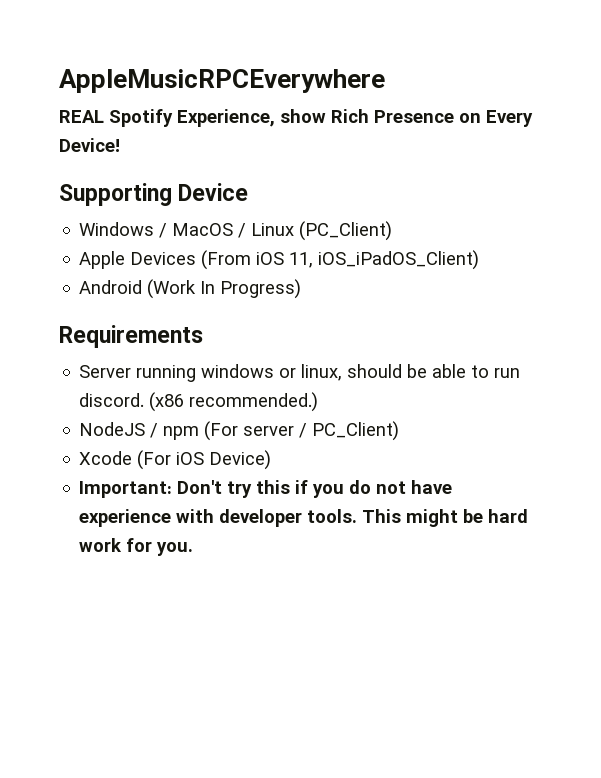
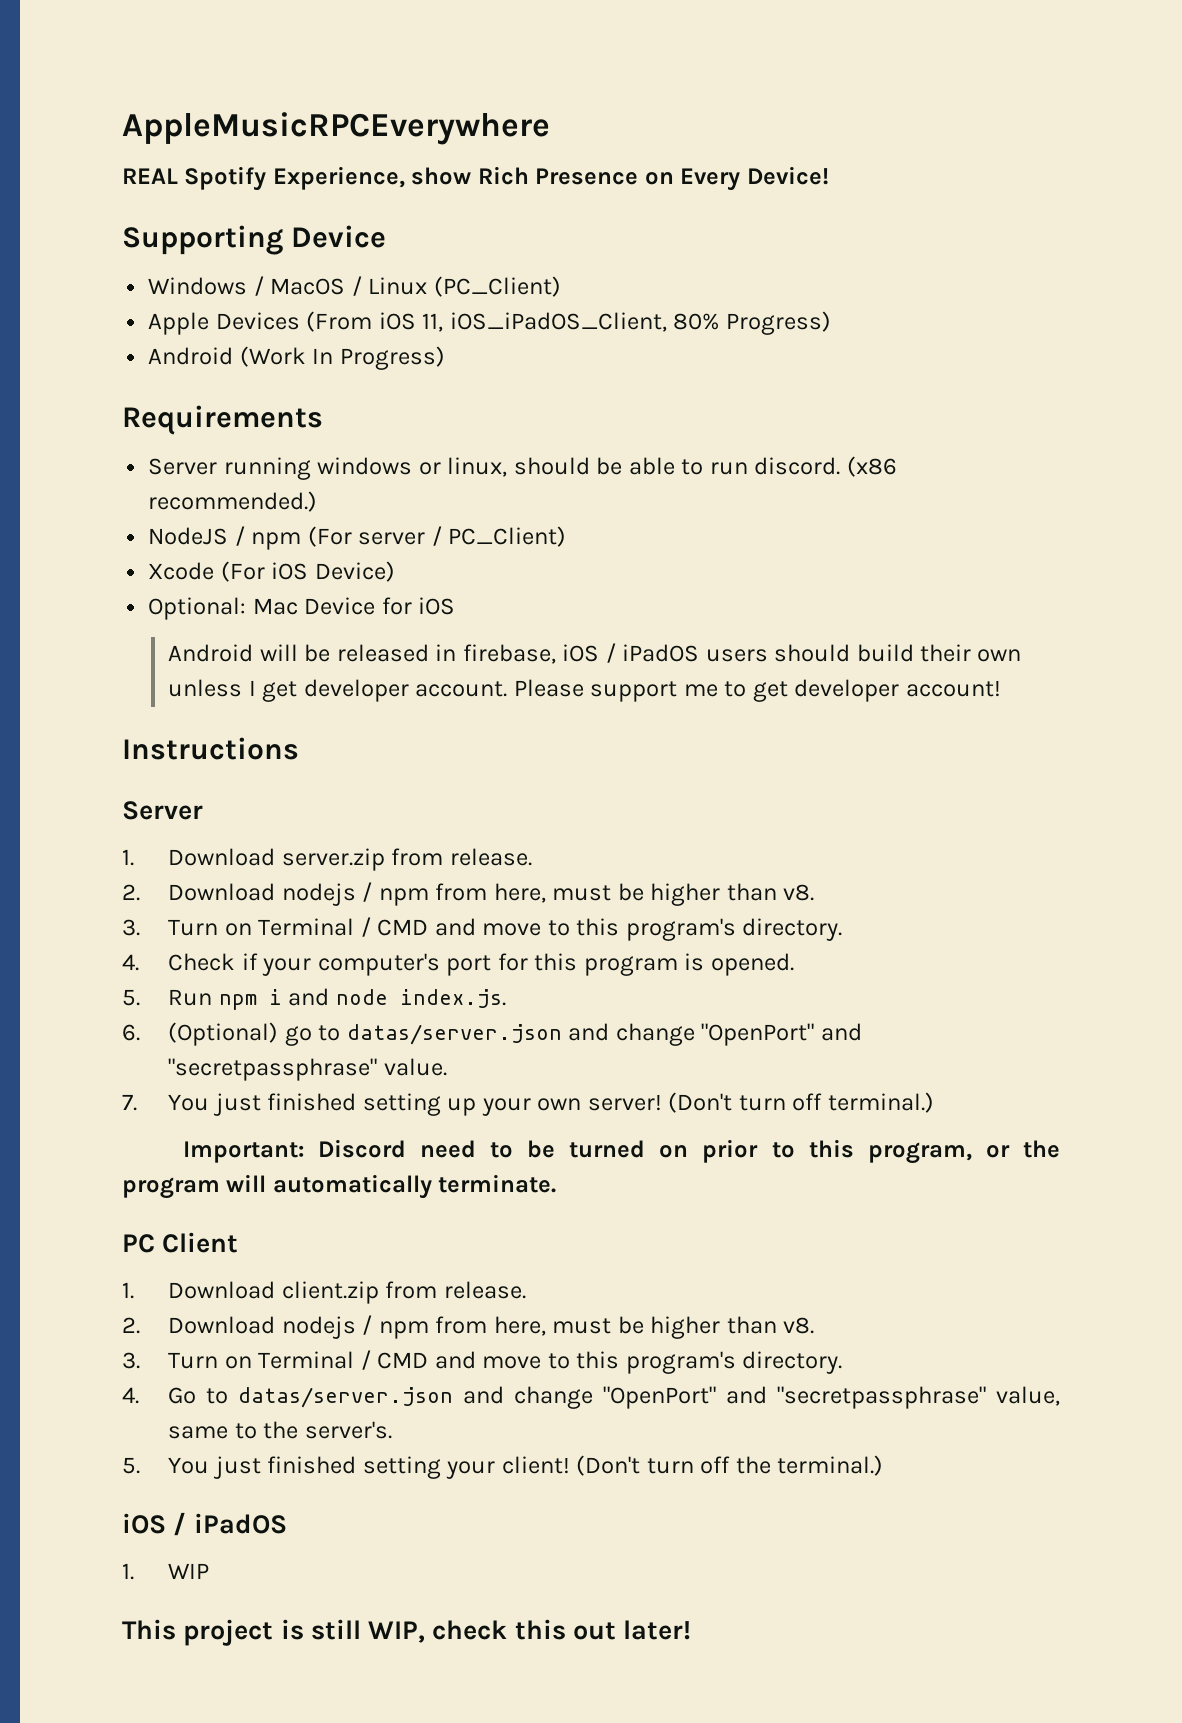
- Apple Devices (From iOS 11, iOS_iPadOS_Client)
+ Apple Devices (From iOS 11, iOS_iPadOS_Client, 80% Progress)
- Important: Don't try this if you do not have experience with developer tools. This might be hard work for you.
+ Optional: Mac Device for iOS
+ Android will be released in firebase, iOS / iPadOS users should build their own unless I get developer account. Please support me to get developer account!
+ Instructions
+ Server
+ 1. Download server.zip from release.
+ 2. Download nodejs / npm from here, must be higher than v8.
+ 3. Turn on Terminal / CMD and move to this program's directory.
+ 4. Check if your computer's port for this program is opened.
+ 5. Run npm i and node index.js.
+ 6. (Optional) go to datas/server.json and change "OpenPort" and "secretpassphrase" value.
+ 7. You just finished setting up your own server! (Don't turn off terminal.)
+ Important: Discord need to be turned on prior to this program, or the program will automatically terminate.
+ PC Client
+ 1. Download client.zip from release.
+ 2. Download nodejs / npm from here, must be higher than v8.
+ 3. Turn on Terminal / CMD and move to this program's directory.
+ 4. Go to datas/server.json and change "OpenPort" and "secretpassphrase" value, same to the server's.
+ 5. You just finished setting your client! (Don't turn off the terminal.)
+ iOS / iPadOS
+ 1. WIP
+ This project is still WIP, check this out later!

